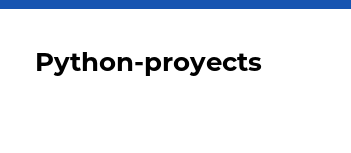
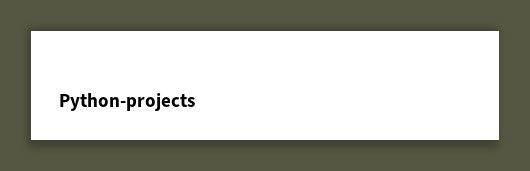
- Python-proyects
+ Python-projects

